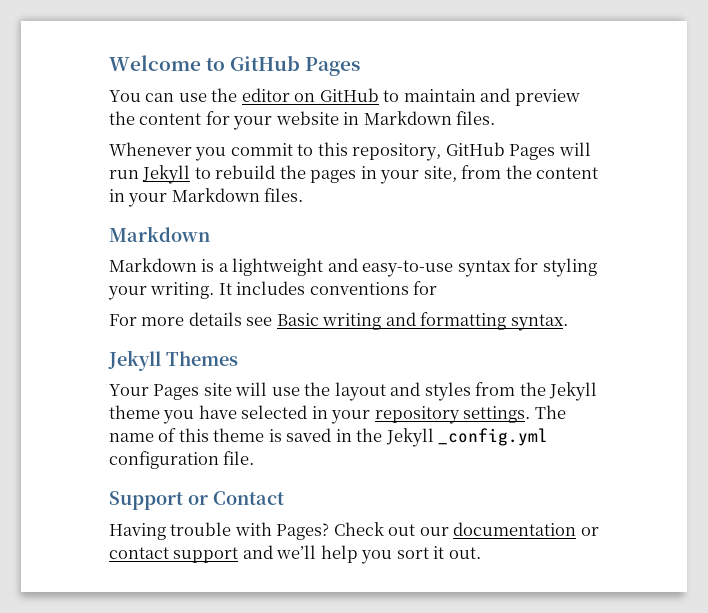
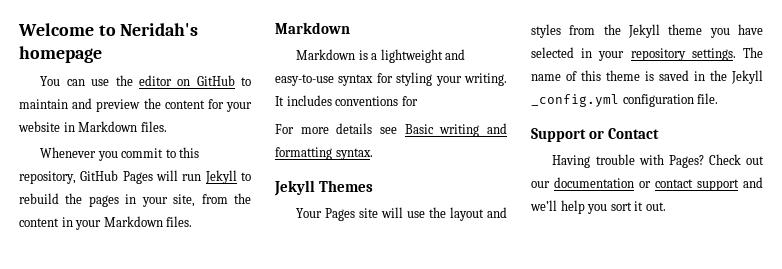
- Welcome to GitHub Pages
+ Welcome to Neridah's homepage

